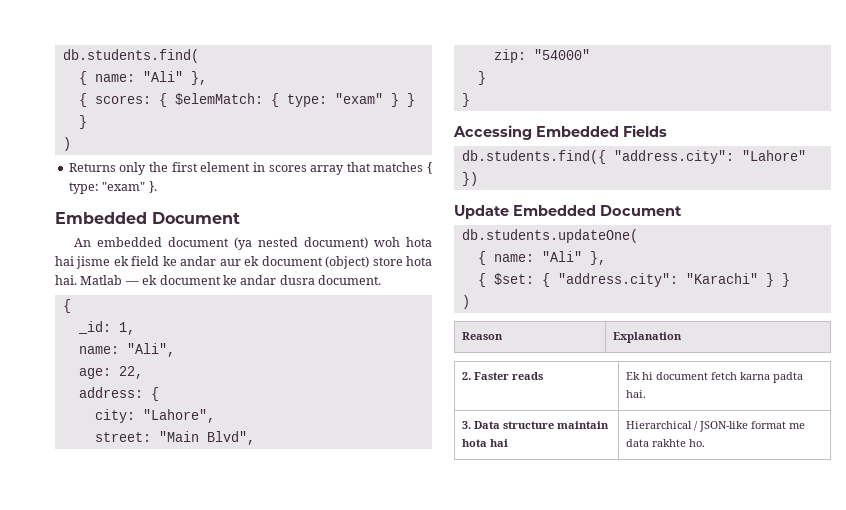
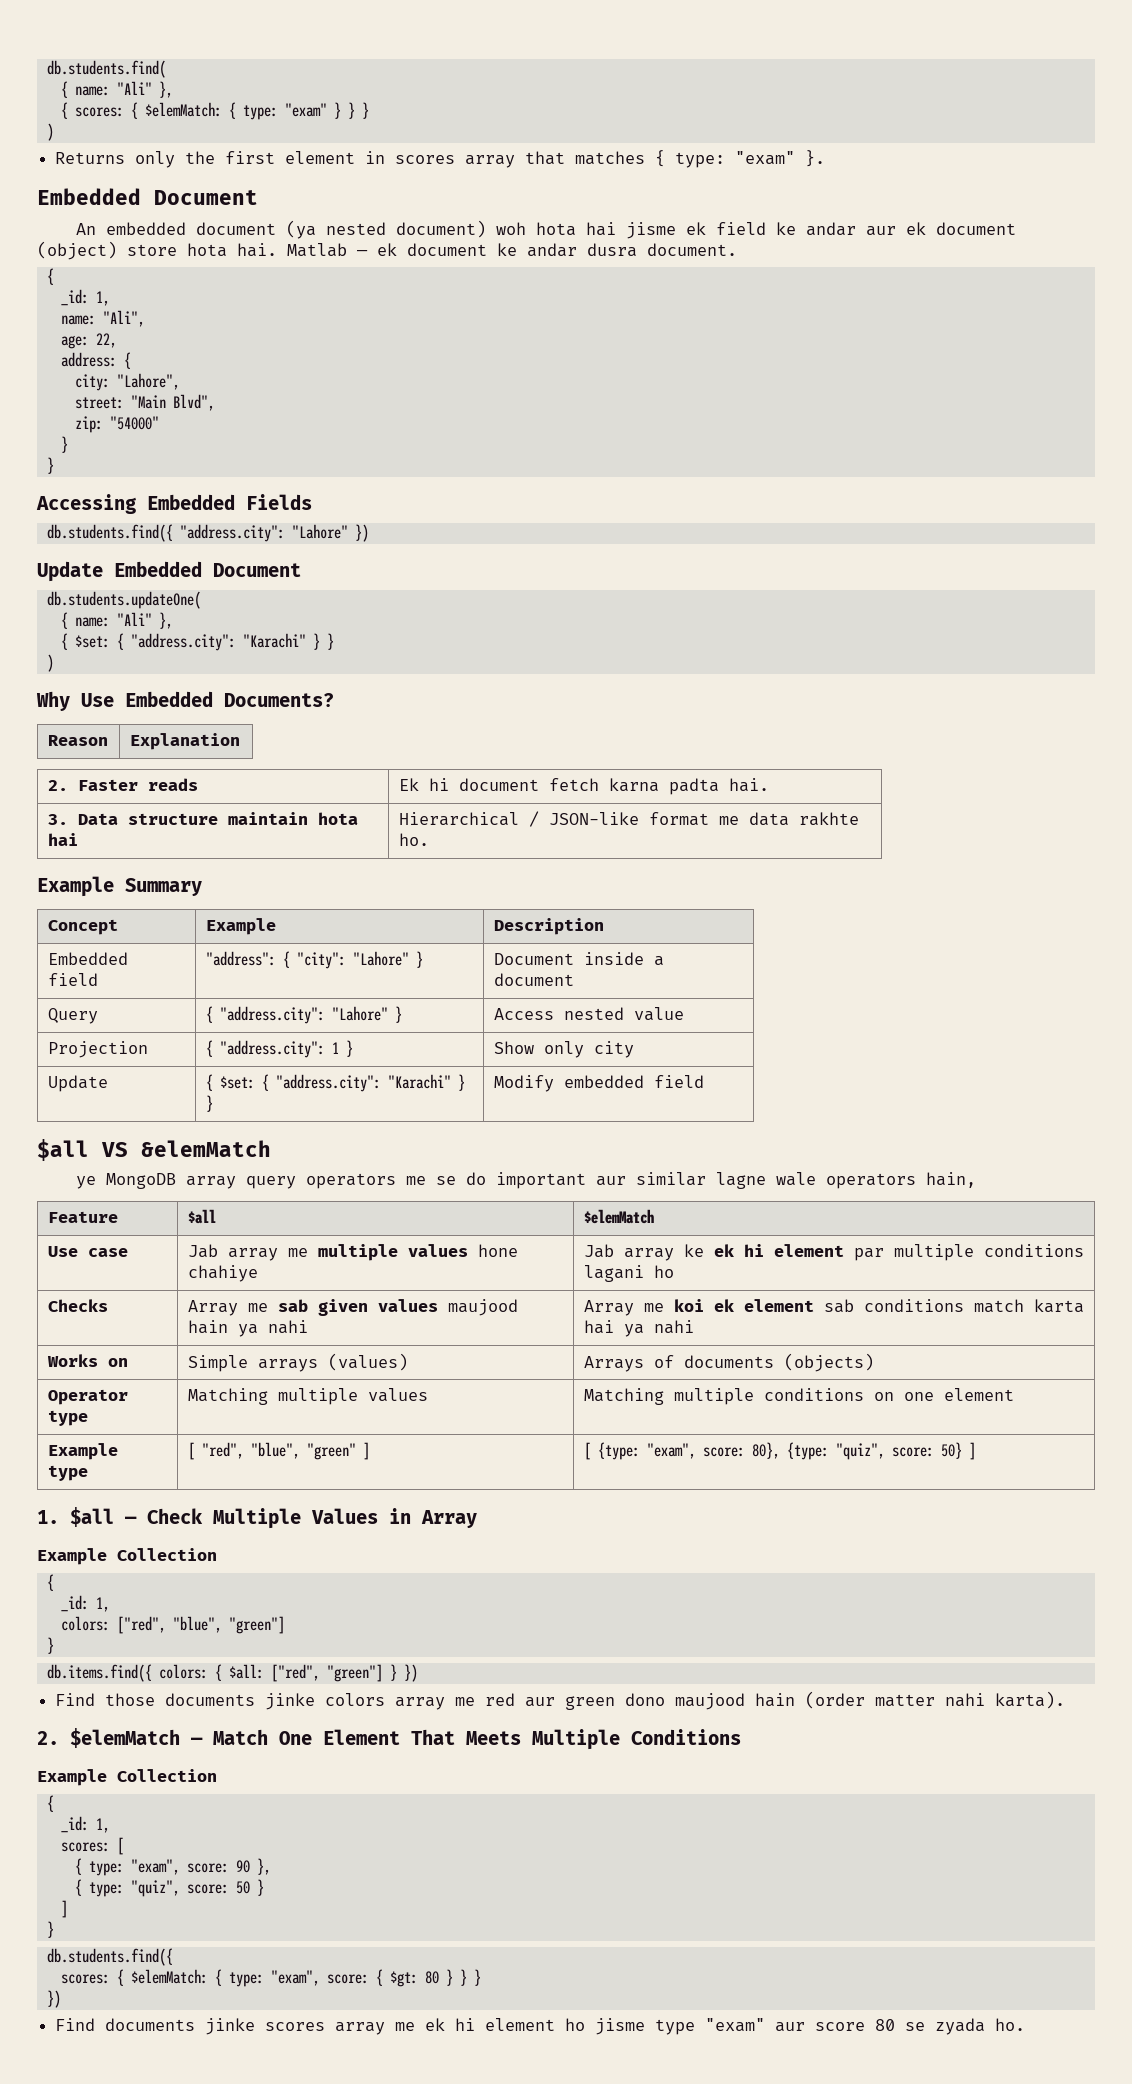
+ Why Use Embedded Documents?
+ Example Summary
+ Concept | Example | Description
+ Embedded field | "address": { "city": "Lahore" } | Document inside a document
+ Query | { "address.city": "Lahore" } | Access nested value
+ Projection | { "address.city": 1 } | Show only city
+ Update | { $set: { "address.city": "Karachi" } } | Modify embedded field
+ $all VS &elemMatch
+ ye MongoDB array query operators me se do important aur similar lagne wale operators hain,
+ Feature | $all | $elemMatch
+ Use case | Jab array me multiple values hone chahiye | Jab array ke ek hi element par multiple conditions lagani ho
+ Checks | Array me sab given values maujood hain ya nahi | Array me koi ek element sab conditions match karta hai ya nahi
+ Works on | Simple arrays (values) | Arrays of documents (objects)
+ Operator type | Matching multiple values | Matching multiple conditions on one element
+ Example type | [ "red", "blue", "green" ] | [ {type: "exam", score: 80}, {type: "quiz", score: 50} ]
+ 1. $all — Check Multiple Values in Array
+ Example Collection
+ {
+ _id: 1,
+ colors: ["red", "blue", "green"]
+ }
+ db.items.find({ colors: { $all: ["red", "green"] } })
+ Find those documents jinke colors array me red aur green dono maujood hain (order matter nahi karta).
+ 2. $elemMatch — Match One Element That Meets Multiple Conditions
+ Example Collection
+ {
+ _id: 1,
+ scores: [
+ { type: "exam", score: 90 },
+ { type: "quiz", score: 50 }
+ ]
+ }
+ db.students.find({
+ scores: { $elemMatch: { type: "exam", score: { $gt: 80 } } }
+ })
+ Find documents jinke scores array me ek hi element ho jisme type "exam" aur score 80 se zyada ho.

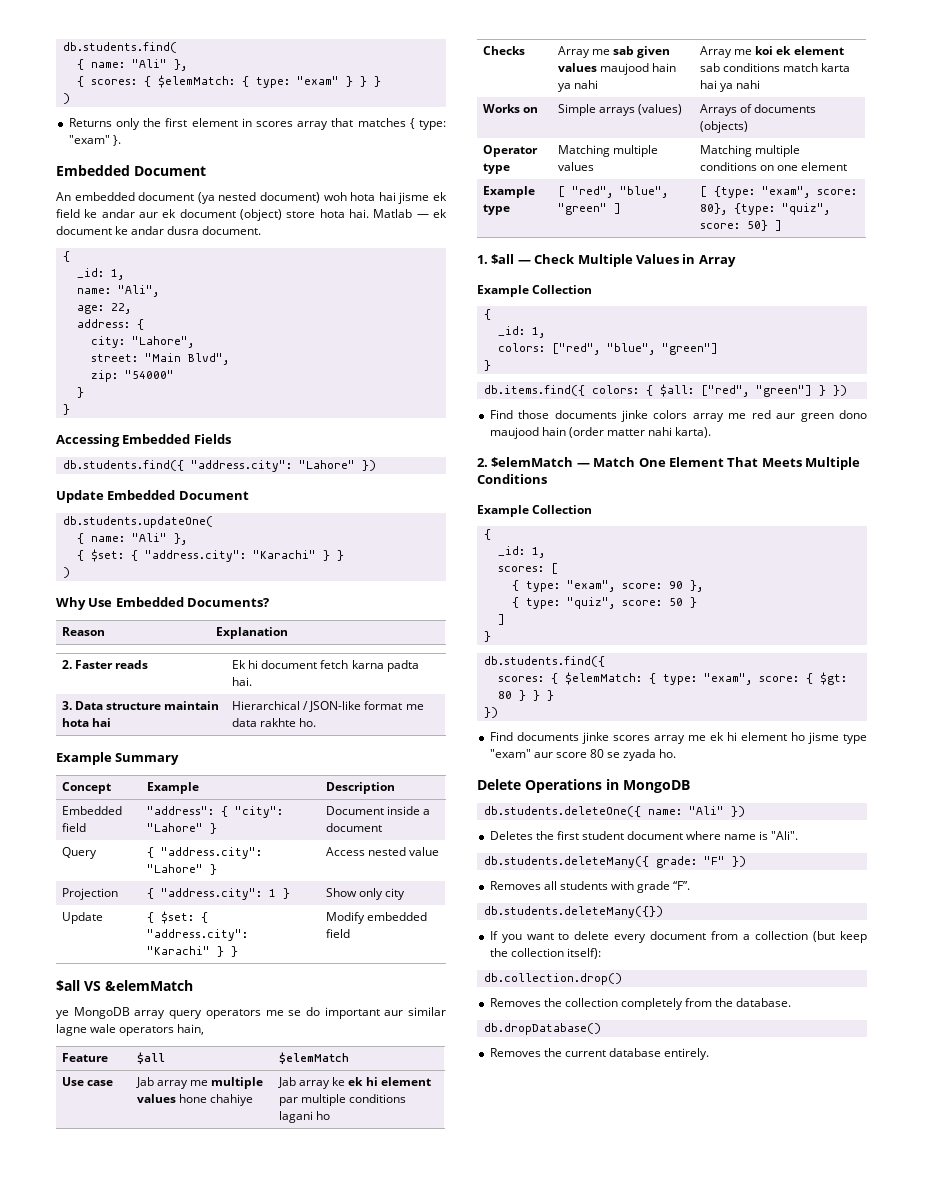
+ Delete Operations in MongoDB
+ db.students.deleteOne({ name: "Ali" })
+ Deletes the first student document where name is "Ali".
+ db.students.deleteMany({ grade: "F" })
+ Removes all students with grade “F”.
+ db.students.deleteMany({})
+ If you want to delete every document from a collection (but keep the collection itself):
+ db.collection.drop()
+ Removes the collection completely from the database.
+ db.dropDatabase()
+ Removes the current database entirely.

